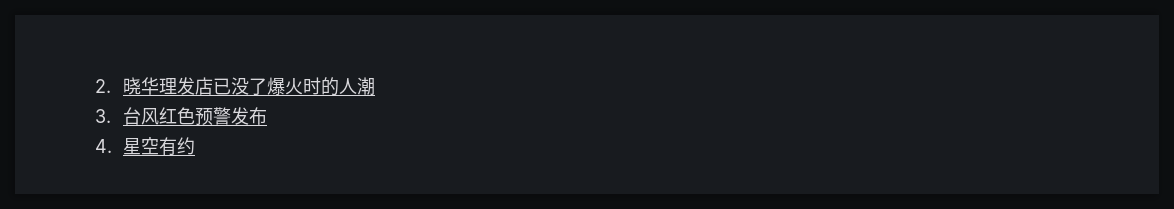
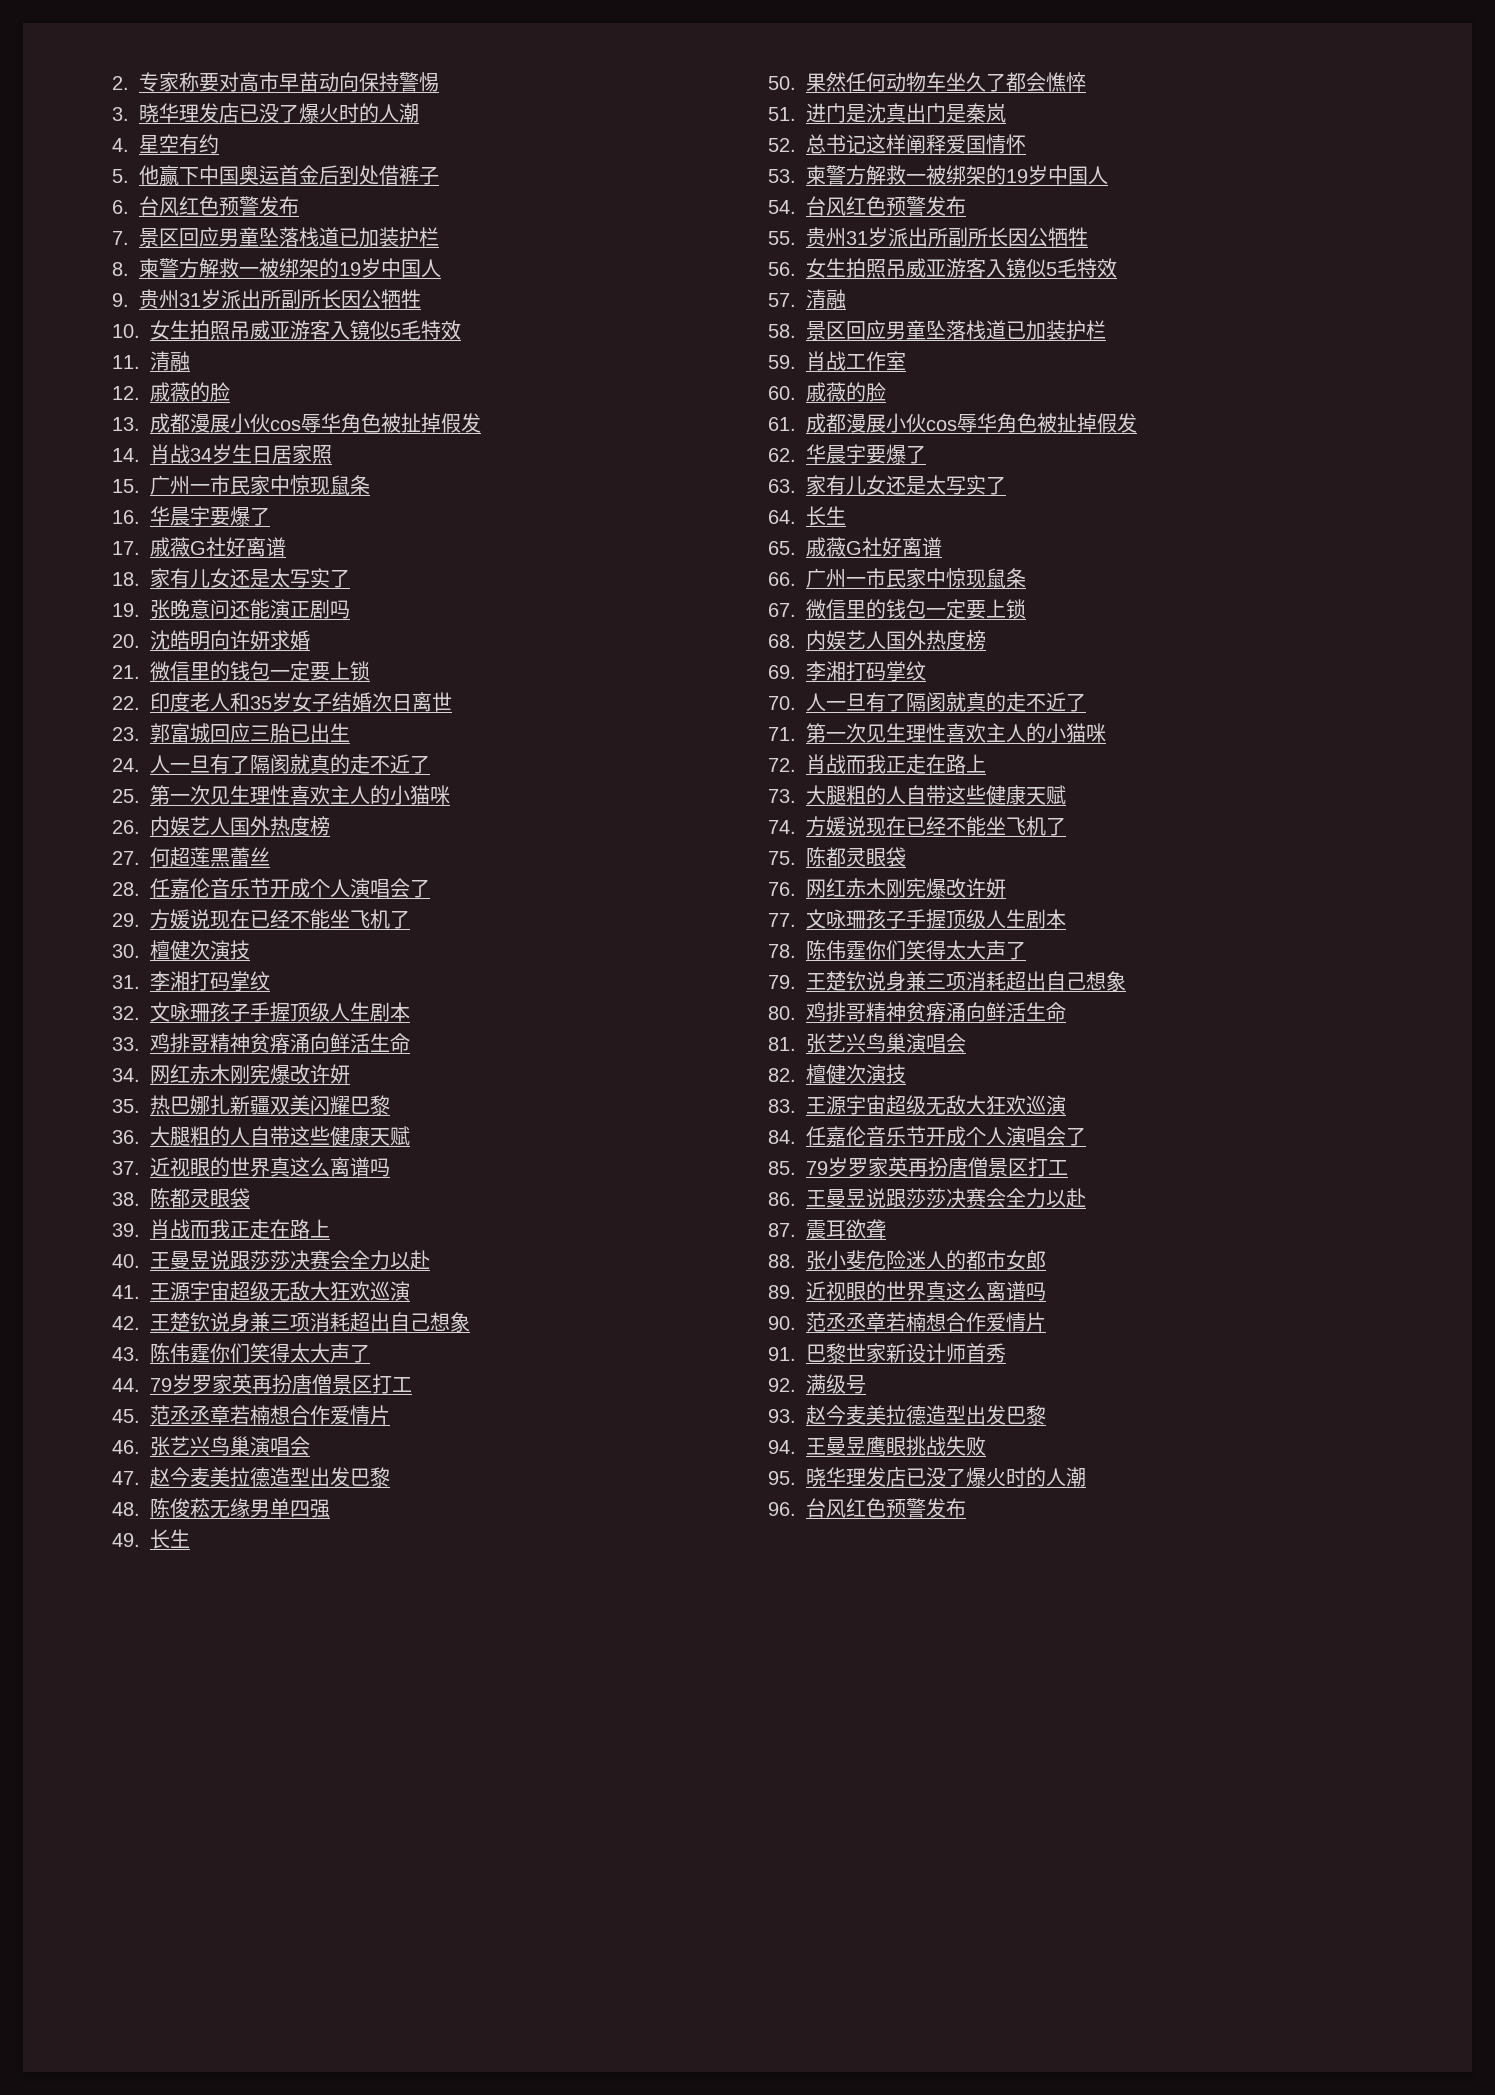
- 2.晓华理发店已没了爆火时的人潮
- 3.台风红色预警发布
+ 2.专家称要对高市早苗动向保持警惕
+ 3.晓华理发店已没了爆火时的人潮
  4.星空有约
+ 5.他赢下中国奥运首金后到处借裤子
+ 6.台风红色预警发布
+ 7.景区回应男童坠落栈道已加装护栏
+ 8.柬警方解救一被绑架的19岁中国人
+ 9.贵州31岁派出所副所长因公牺牲
+ 10.女生拍照吊威亚游客入镜似5毛特效
+ 11.清融
+ 12.戚薇的脸
+ 13.成都漫展小伙cos辱华角色被扯掉假发
+ 14.肖战34岁生日居家照
+ 15.广州一市民家中惊现鼠条
+ 16.华晨宇要爆了
+ 17.戚薇G社好离谱
+ 18.家有儿女还是太写实了
+ 19.张晚意问还能演正剧吗
+ 20.沈皓明向许妍求婚
+ 21.微信里的钱包一定要上锁
+ 22.印度老人和35岁女子结婚次日离世
+ 23.郭富城回应三胎已出生
+ 24.人一旦有了隔阂就真的走不近了
+ 25.第一次见生理性喜欢主人的小猫咪
+ 26.内娱艺人国外热度榜
+ 27.何超莲黑蕾丝
+ 28.任嘉伦音乐节开成个人演唱会了
+ 29.方媛说现在已经不能坐飞机了
+ 30.檀健次演技
+ 31.李湘打码掌纹
+ 32.文咏珊孩子手握顶级人生剧本
+ 33.鸡排哥精神贫瘠涌向鲜活生命
+ 34.网红赤木刚宪爆改许妍
+ 35.热巴娜扎新疆双美闪耀巴黎
+ 36.大腿粗的人自带这些健康天赋
+ 37.近视眼的世界真这么离谱吗
+ 38.陈都灵眼袋
+ 39.肖战而我正走在路上
+ 40.王曼昱说跟莎莎决赛会全力以赴
+ 41.王源宇宙超级无敌大狂欢巡演
+ 42.王楚钦说身兼三项消耗超出自己想象
+ 43.陈伟霆你们笑得太大声了
+ 44. 79岁罗家英再扮唐僧景区打工
+ 45.范丞丞章若楠想合作爱情片
+ 46.张艺兴鸟巢演唱会
+ 47.赵今麦美拉德造型出发巴黎
+ 48.陈俊菘无缘男单四强
+ 49.长生
+ 50.果然任何动物车坐久了都会憔悴
+ 51.进门是沈真出门是秦岚
+ 52.总书记这样阐释爱国情怀
+ 53.柬警方解救一被绑架的19岁中国人
+ 54.台风红色预警发布
+ 55.贵州31岁派出所副所长因公牺牲
+ 56.女生拍照吊威亚游客入镜似5毛特效
+ 57.清融
+ 58.景区回应男童坠落栈道已加装护栏
+ 59.肖战工作室
+ 60.戚薇的脸
+ 61.成都漫展小伙cos辱华角色被扯掉假发
+ 62.华晨宇要爆了
+ 63.家有儿女还是太写实了
+ 64.长生
+ 65.戚薇G社好离谱
+ 66.广州一市民家中惊现鼠条
+ 67.微信里的钱包一定要上锁
+ 68.内娱艺人国外热度榜
+ 69.李湘打码掌纹
+ 70.人一旦有了隔阂就真的走不近了
+ 71.第一次见生理性喜欢主人的小猫咪
+ 72.肖战而我正走在路上
+ 73.大腿粗的人自带这些健康天赋
+ 74.方媛说现在已经不能坐飞机了
+ 75.陈都灵眼袋
+ 76.网红赤木刚宪爆改许妍
+ 77.文咏珊孩子手握顶级人生剧本
+ 78.陈伟霆你们笑得太大声了
+ 79.王楚钦说身兼三项消耗超出自己想象
+ 80.鸡排哥精神贫瘠涌向鲜活生命
+ 81.张艺兴鸟巢演唱会
+ 82.檀健次演技
+ 83.王源宇宙超级无敌大狂欢巡演
+ 84.任嘉伦音乐节开成个人演唱会了
+ 85. 79岁罗家英再扮唐僧景区打工
+ 86.王曼昱说跟莎莎决赛会全力以赴
+ 87.震耳欲聋
+ 88.张小斐危险迷人的都市女郎
+ 89.近视眼的世界真这么离谱吗
+ 90.范丞丞章若楠想合作爱情片
+ 91.巴黎世家新设计师首秀
+ 92.满级号
+ 93.赵今麦美拉德造型出发巴黎
+ 94.王曼昱鹰眼挑战失败
+ 95.晓华理发店已没了爆火时的人潮
+ 96.台风红色预警发布

